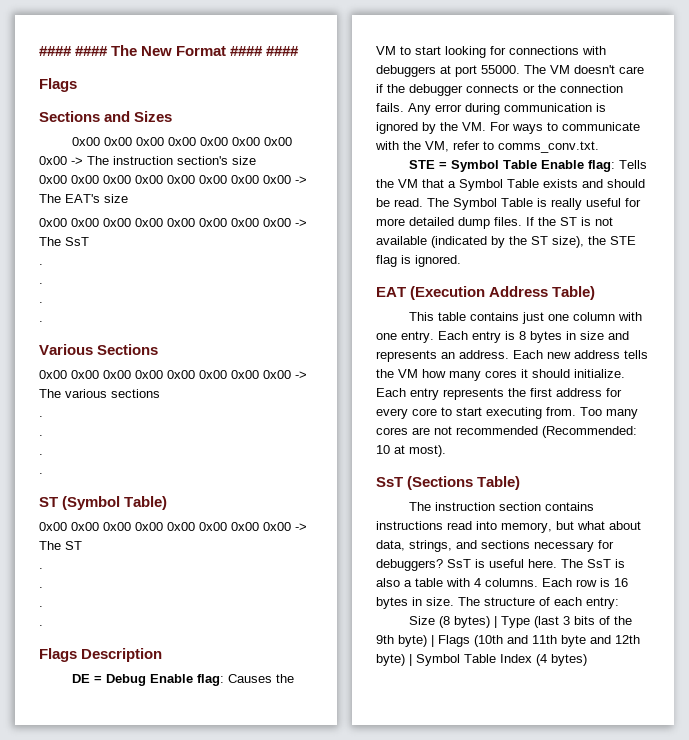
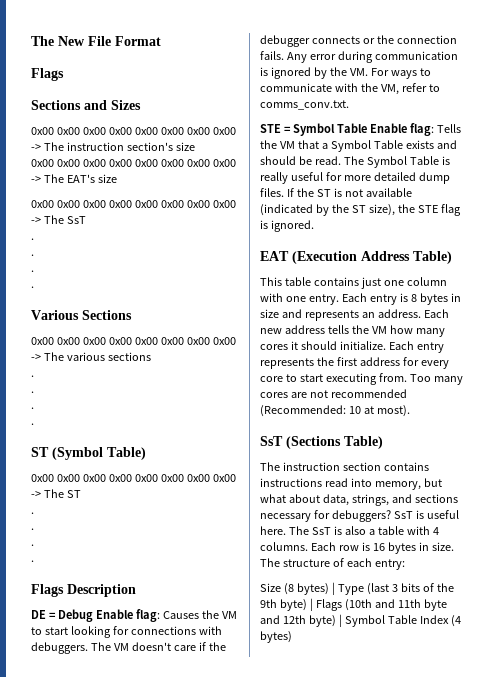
- #### #### The New Format #### ####
+ The New File Format
- DE = Debug Enable flag: Causes the VM to start looking for connections with debuggers at port 55000.
+ DE = Debug Enable flag: Causes the VM to start looking for connections with debuggers.

